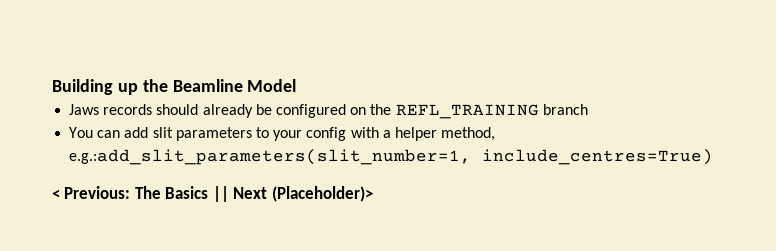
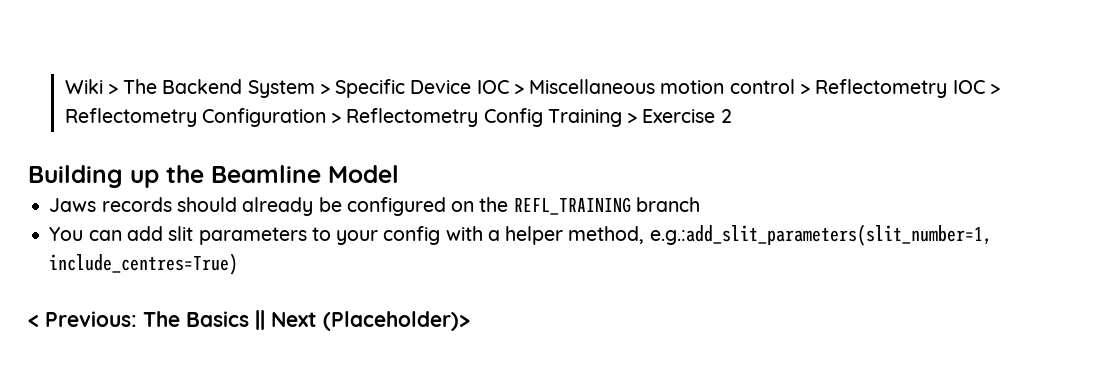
+ Wiki > The Backend System > Specific Device IOC > Miscellaneous motion control > Reflectometry IOC > Reflectometry Configuration > Reflectometry Config Training > Exercise 2

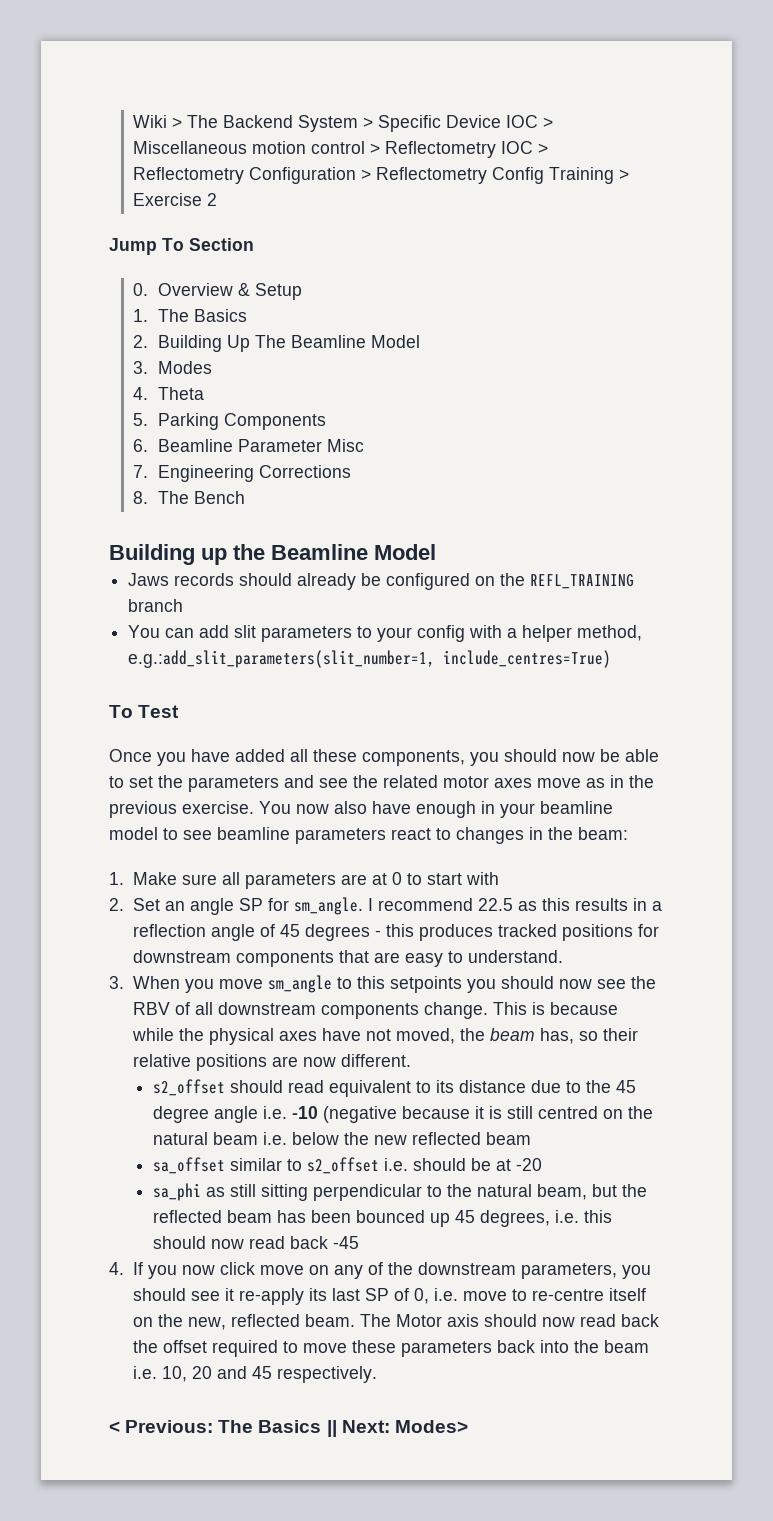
+ Jump To Section
+ 0. Overview & Setup
+ 1. The Basics
+ 2. Building Up The Beamline Model
+ 3. Modes
+ 4. Theta
+ 5. Parking Components
+ 6. Beamline Parameter Misc
+ 7. Engineering Corrections
+ 8. The Bench
+ To Test
+ Once you have added all these components, you should now be able to set the parameters and see the related motor axes move as in the previous exercise. You now also have enough in your beamline model to see beamline parameters react to changes in the beam:
+ 1. Make sure all parameters are at 0 to start with
+ 2. Set an angle SP for sm_angle. I recommend 22.5 as this results in a reflection angle of 45 degrees - this produces tracked positions for downstream components that are easy to understand.
+ 3. When you move sm_angle to this setpoints you should now see the RBV of all downstream components change. This is because while the physical axes have not moved, the beam has, so their relative positions are now different.
+ s2_offset should read equivalent to its distance due to the 45 degree angle i.e. -10 (negative because it is still centred on the natural beam i.e. below the new reflected beam
+ sa_offset similar to s2_offset i.e. should be at -20
+ sa_phi as still sitting perpendicular to the natural beam, but the reflected beam has been bounced up 45 degrees, i.e. this should now read back -45
+ 4. If you now click move on any of the downstream parameters, you should see it re-apply its last SP of 0, i.e. move to re-centre itself on the new, reflected beam. The Motor axis should now read back the offset required to move these parameters back into the beam i.e. 10, 20 and 45 respectively.
- < Previous: The Basics || Next (Placeholder)>
+ < Previous: The Basics || Next: Modes>

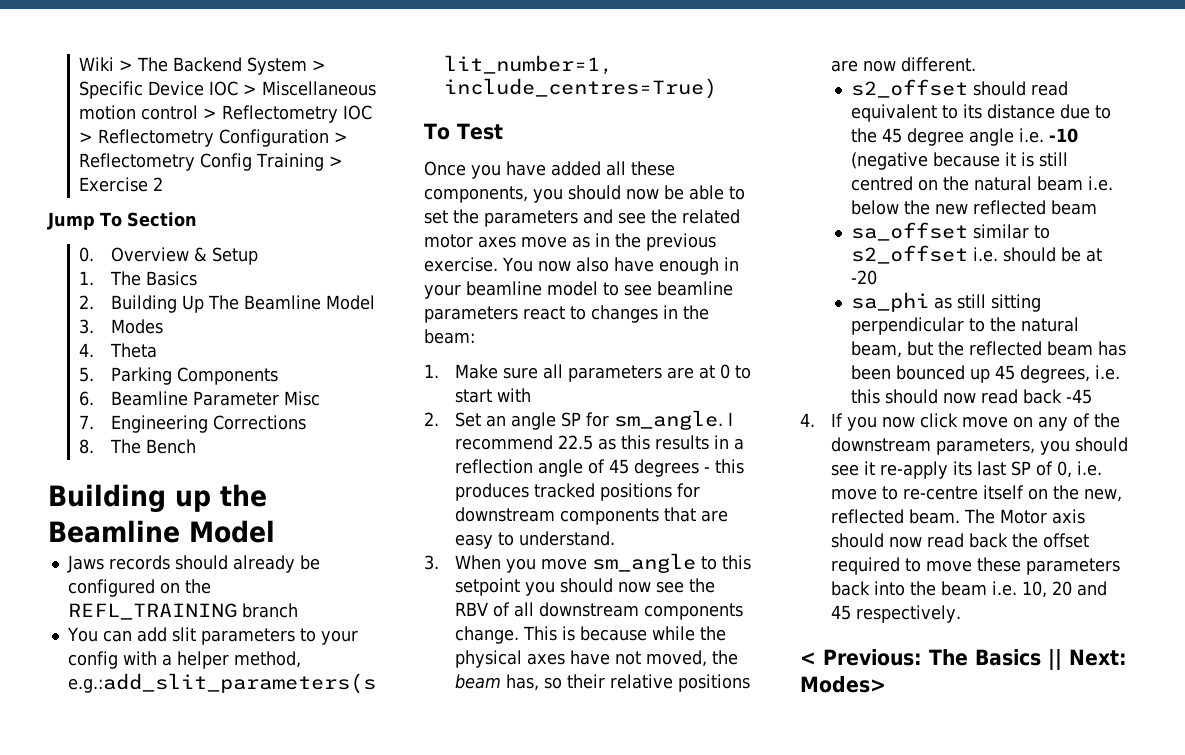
- 3. When you move sm_angle to this setpoints you should now see the RBV of all downstream components change.
+ 3. When you move sm_angle to this setpoint you should now see the RBV of all downstream components change.

